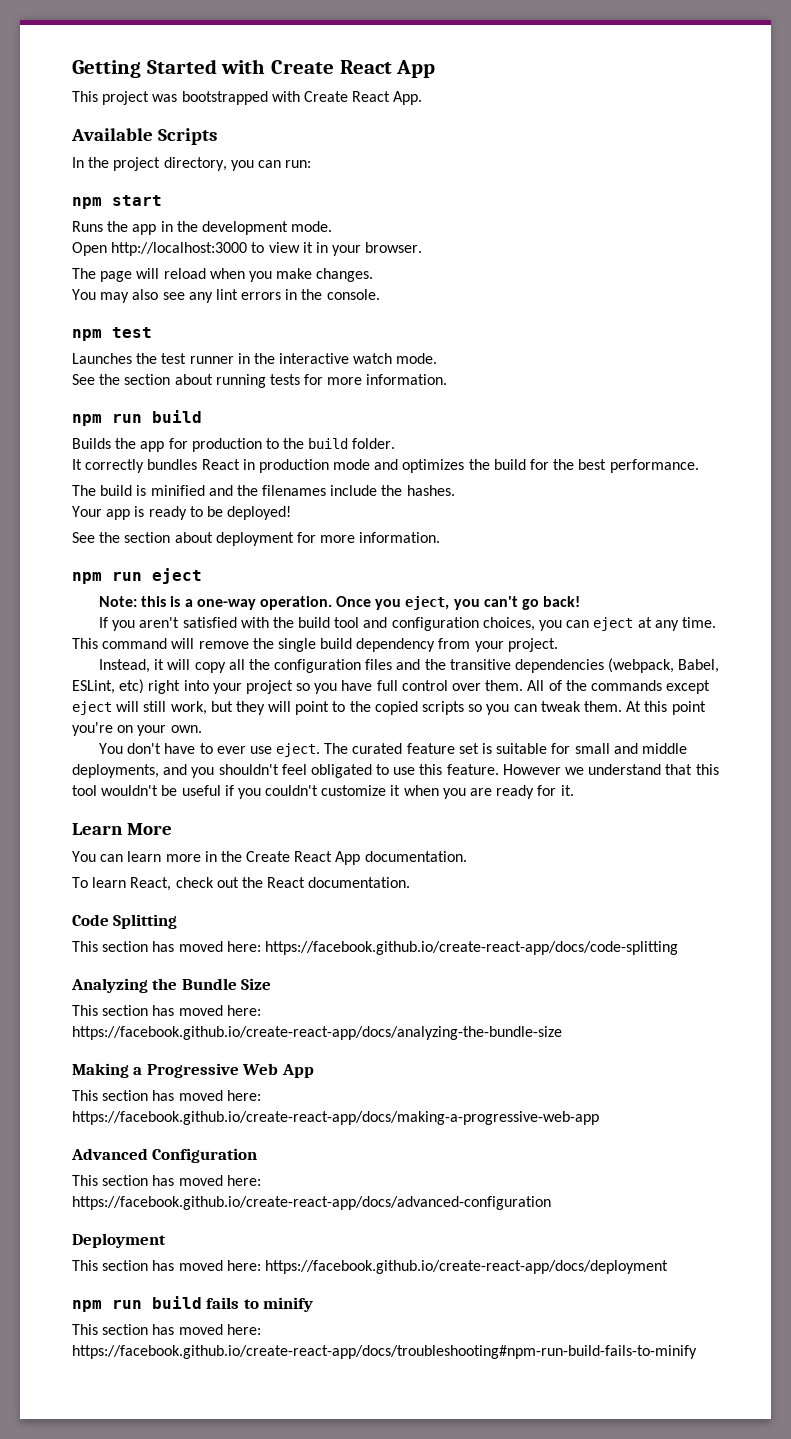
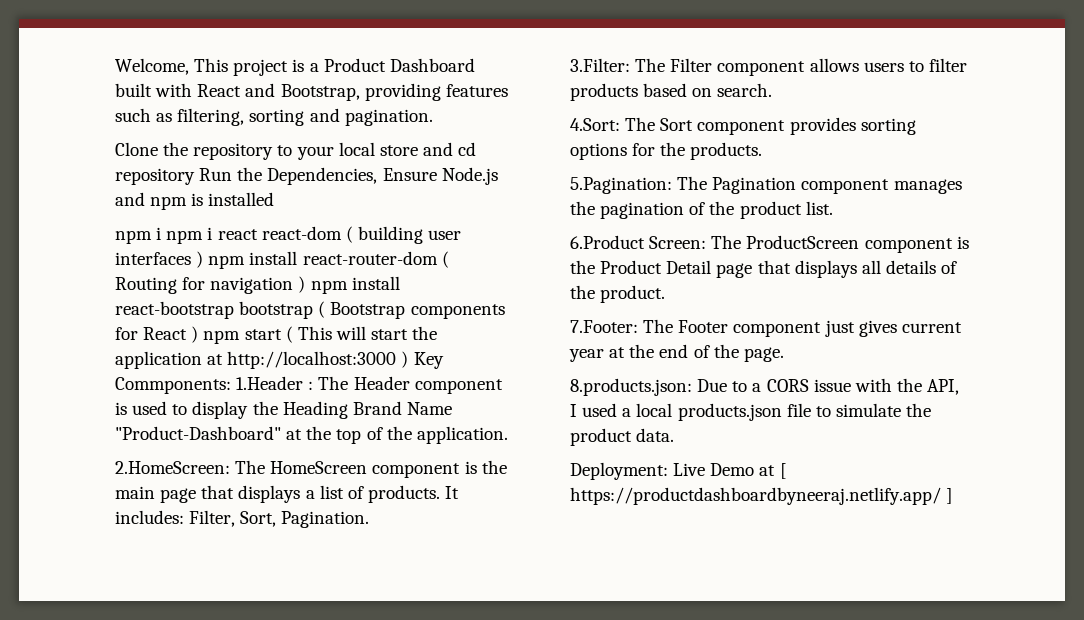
- Getting Started with Create React App
- This project was bootstrapped with Create React App.
- Available Scripts
- In the project directory, you can run:
- npm start
- Runs the app in the development mode.
- Open http://localhost:3000 to view it in your browser.
- The page will reload when you make changes.
- You may also see any lint errors in the console.
- npm test
- Launches the test runner in the interactive watch mode.
- See the section about running tests for more information.
- npm run build
- Builds the app for production to the build folder.
- It correctly bundles React in production mode and optimizes the build for the best performance.
- The build is minified and the filenames include the hashes.
- Your app is ready to be deployed!
- See the section about deployment for more information.
- npm run eject
- Note: this is a one-way operation. Once you eject, you can't go back!
- If you aren't satisfied with the build tool and configuration choices, you can eject at any time. This command will remove the single build dependency from your project.
- Instead, it will copy all the configuration files and the transitive dependencies (webpack, Babel, ESLint, etc) right into your project so you have full control over them. All of the commands except eject will still work, but they will point to the copied scripts so you can tweak them. At this point you're on your own.
- You don't have to ever use eject. The curated feature set is suitable for small and middle deployments, and you shouldn't feel obligated to use this feature. However we understand that this tool wouldn't be useful if you couldn't customize it when you are ready for it.
- Learn More
- You can learn more in the Create React App documentation.
- To learn React, check out the React documentation.
- Code Splitting
- This section has moved here: https://facebook.github.io/create-react-app/docs/code-splitting
- Analyzing the Bundle Size
- This section has moved here: https://facebook.github.io/create-react-app/docs/analyzing-the-bundle-size
- Making a Progressive Web App
- This section has moved here: https://facebook.github.io/create-react-app/docs/making-a-progressive-web-app
- Advanced Configuration
- This section has moved here: https://facebook.github.io/create-react-app/docs/advanced-configuration
- Deployment
- This section has moved here: https://facebook.github.io/create-react-app/docs/deployment
- npm run build fails to minify
- This section has moved here: https://facebook.github.io/create-react-app/docs/troubleshooting#npm-run-build-fails-to-minify
+ Welcome, This project is a Product Dashboard built with React and Bootstrap, providing features such as filtering, sorting and pagination.
+ Clone the repository to your local store and cd repository Run the Dependencies, Ensure Node.js and npm is installed
+ npm i npm i react react-dom ( building user interfaces ) npm install react-router-dom ( Routing for navigation ) npm install react-bootstrap bootstrap ( Bootstrap components for React ) npm start ( This will start the application at http://localhost:3000 ) Key Commponents: 1.Header : The Header component is used to display the Heading Brand Name "Product-Dashboard" at the top of the application.
+ 2.HomeScreen: The HomeScreen component is the main page that displays a list of products. It includes: Filter, Sort, Pagination.
+ 3.Filter: The Filter component allows users to filter products based on search.
+ 4.Sort: The Sort component provides sorting options for the products.
+ 5.Pagination: The Pagination component manages the pagination of the product list.
+ 6.Product Screen: The ProductScreen component is the Product Detail page that displays all details of the product.
+ 7.Footer: The Footer component just gives current year at the end of the page.
+ 8.products.json: Due to a CORS issue with the API, I used a local products.json file to simulate the product data.
+ Deployment: Live Demo at [ https://productdashboardbyneeraj.netlify.app/ ]

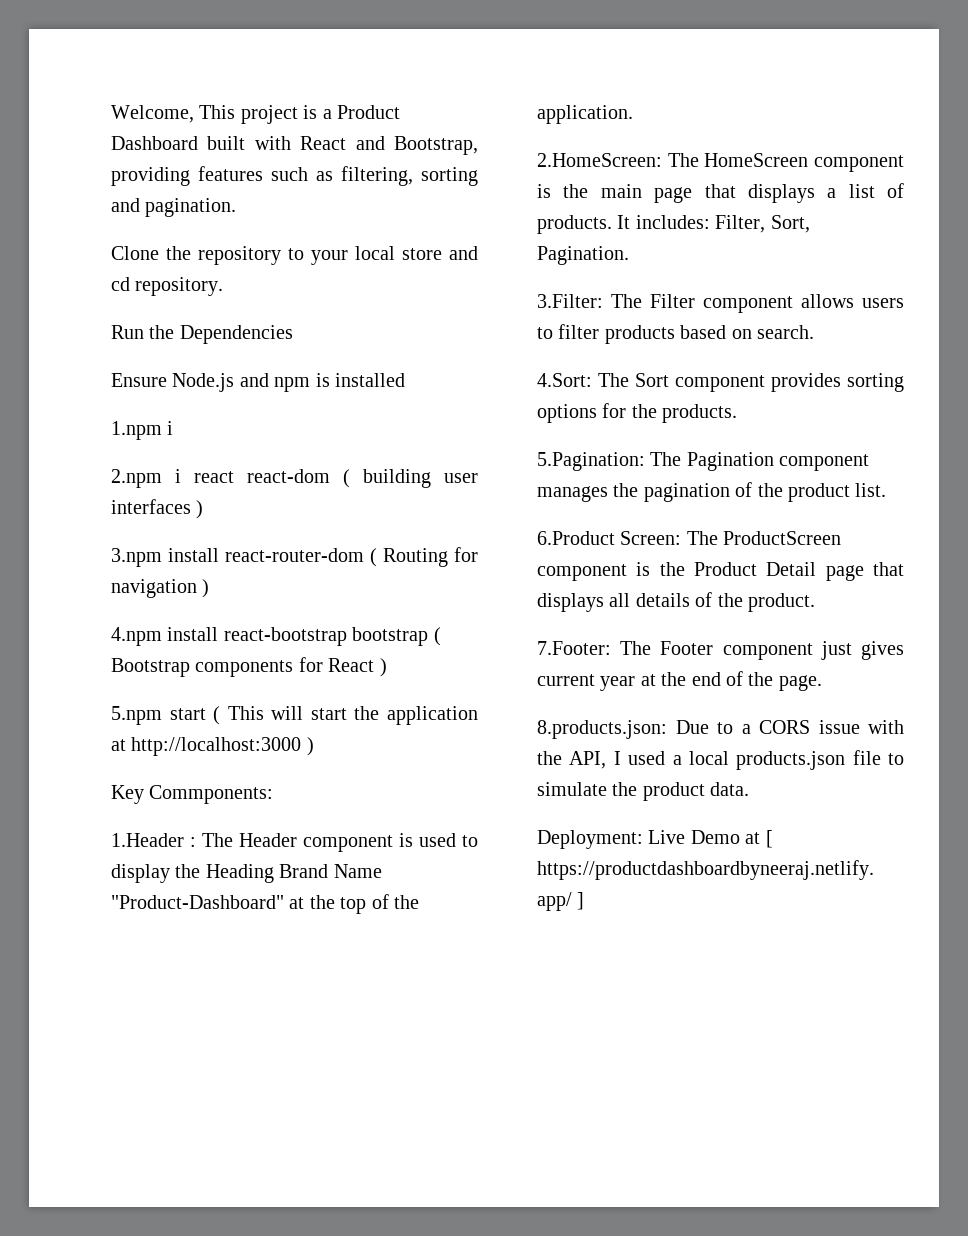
- Clone the repository to your local store and cd repository Run the Dependencies, Ensure Node.js and npm is installed
+ Clone the repository to your local store and cd repository.
+ Run the Dependencies
+ Ensure Node.js and npm is installed
- npm i npm i react react-dom ( building user interfaces ) npm install react-router-dom ( Routing for navigation ) npm install react-bootstrap bootstrap ( Bootstrap components for React ) npm start ( This will start the application at http://localhost:3000 ) Key Commponents: 1.Header : The Header component is used to display the Heading Brand Name "Product-Dashboard" at the top of the application.
+ 1.npm i
+ 2.npm i react react-dom ( building user interfaces )
+ 3.npm install react-router-dom ( Routing for navigation )
+ 4.npm install react-bootstrap bootstrap ( Bootstrap components for React )
+ 5.npm start ( This will start the application at http://localhost:3000 )
+ Key Commponents:
+ 1.Header : The Header component is used to display the Heading Brand Name "Product-Dashboard" at the top of the application.

